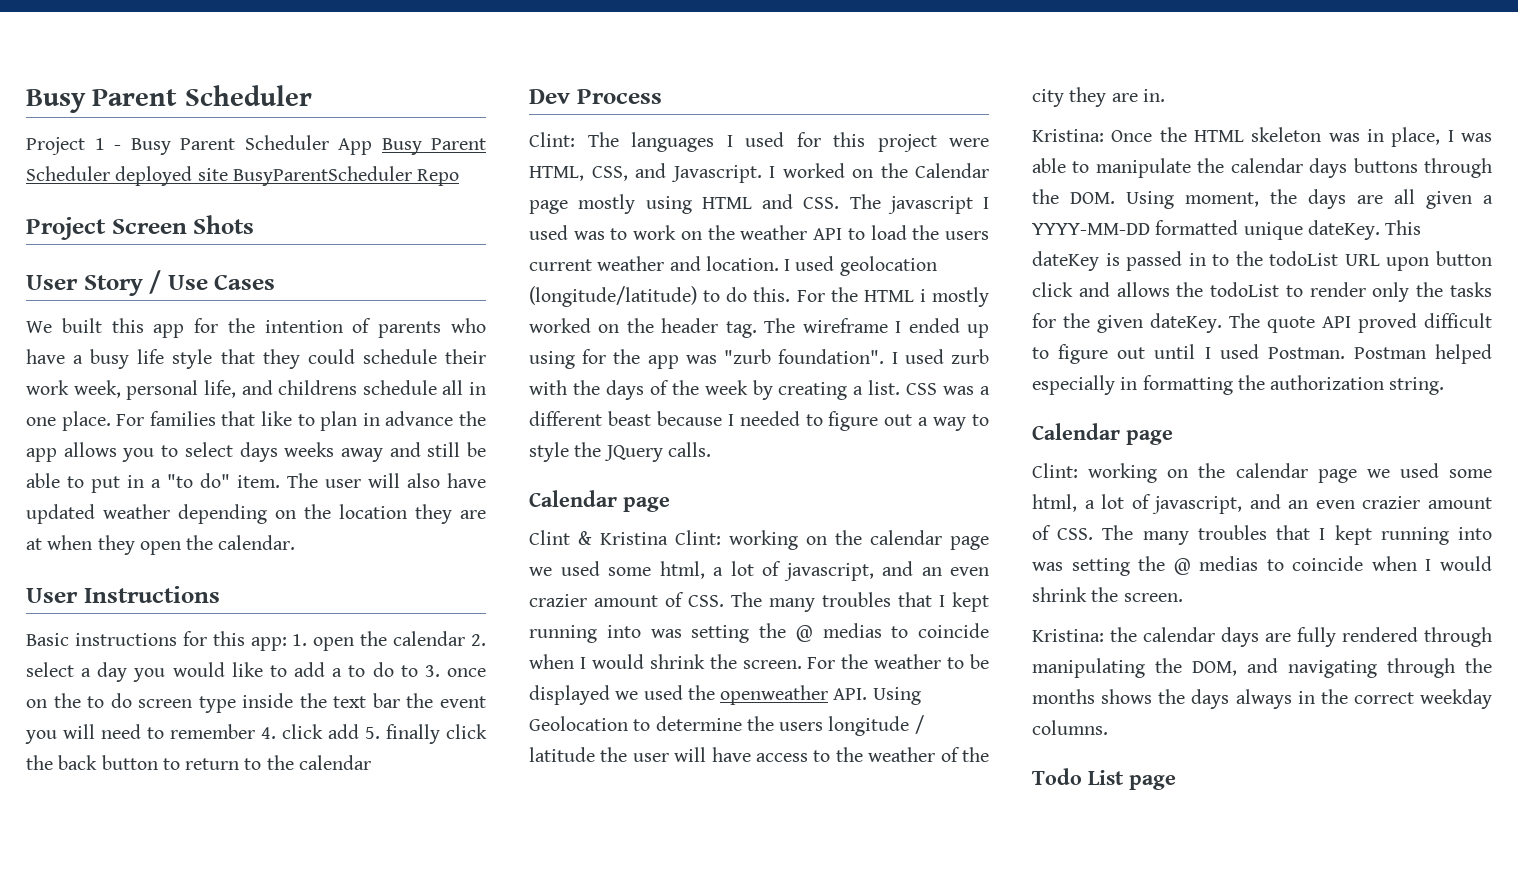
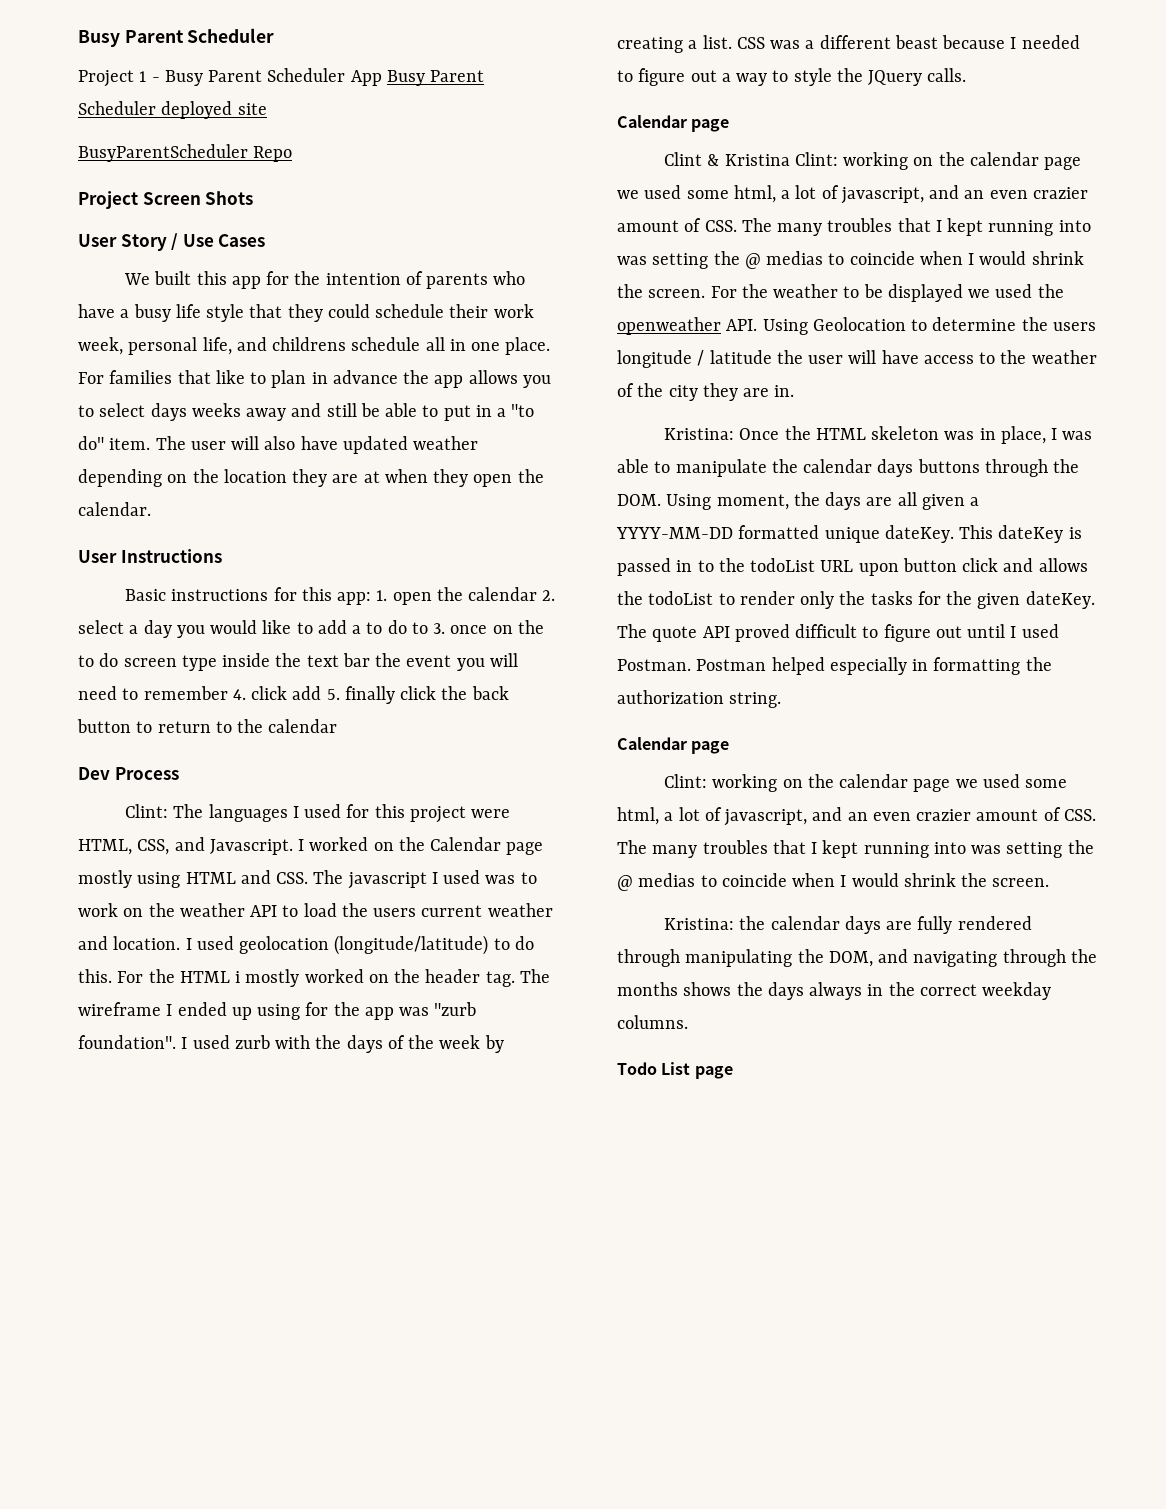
- Project 1 - Busy Parent Scheduler App Busy Parent Scheduler deployed site BusyParentScheduler Repo
+ Project 1 - Busy Parent Scheduler App Busy Parent Scheduler deployed site
+ BusyParentScheduler Repo

